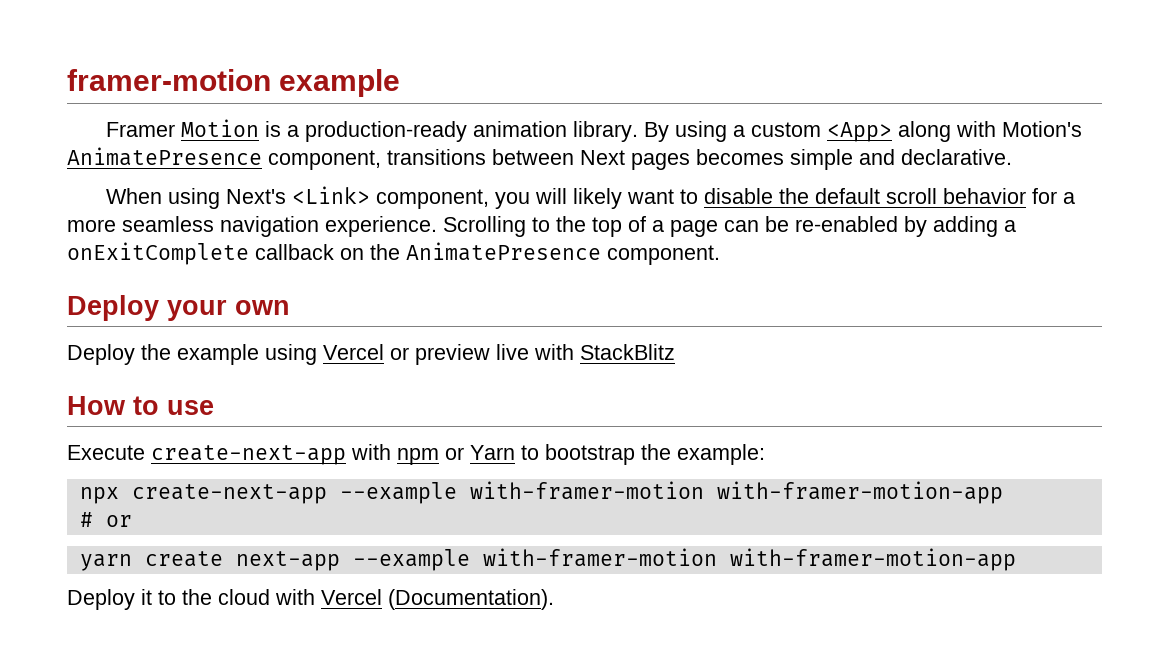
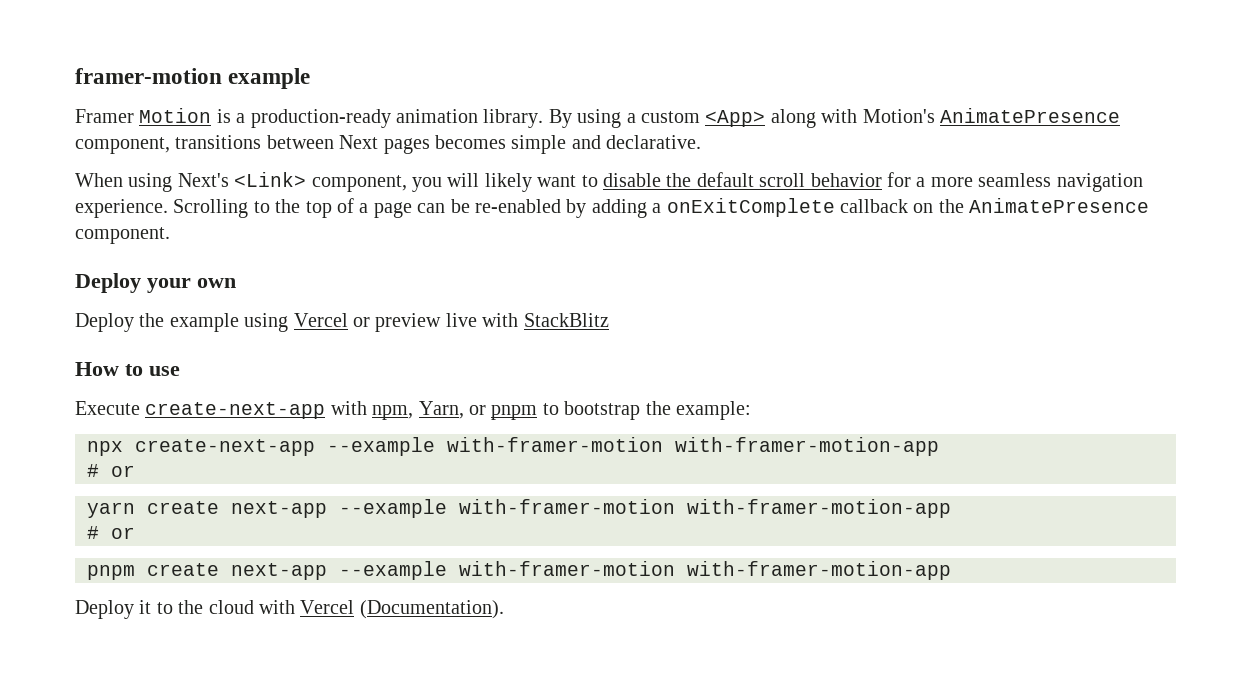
- Execute create-next-app with npm or Yarn to bootstrap the example:
+ Execute create-next-app with npm, Yarn, or pnpm to bootstrap the example:
  yarn create next-app --example with-framer-motion with-framer-motion-app
+ # or
+ pnpm create next-app --example with-framer-motion with-framer-motion-app

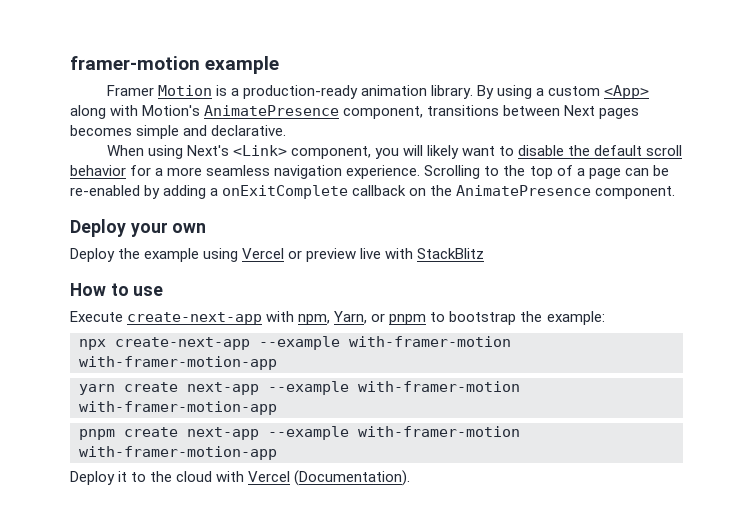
  npx create-next-app --example with-framer-motion with-framer-motion-app
- # or
  yarn create next-app --example with-framer-motion with-framer-motion-app
- # or

